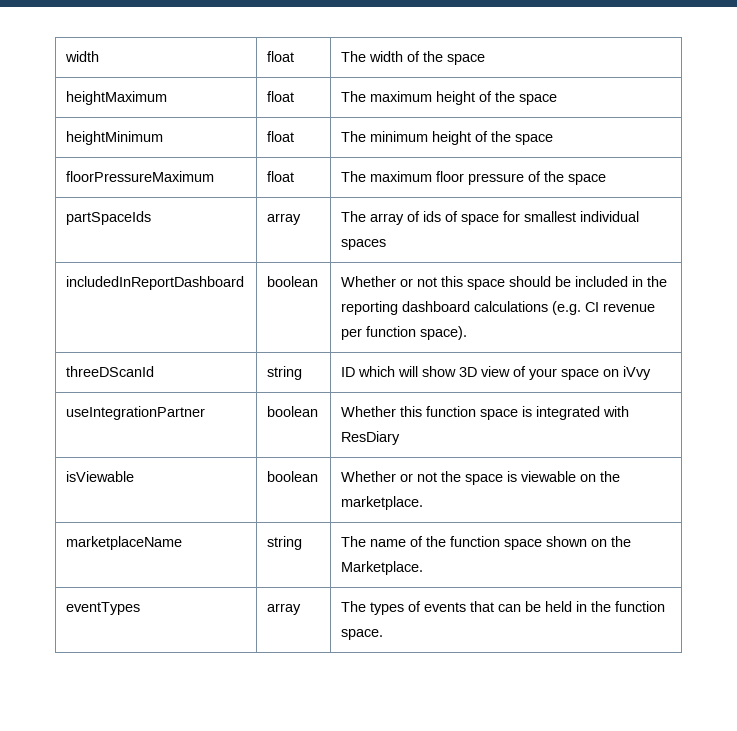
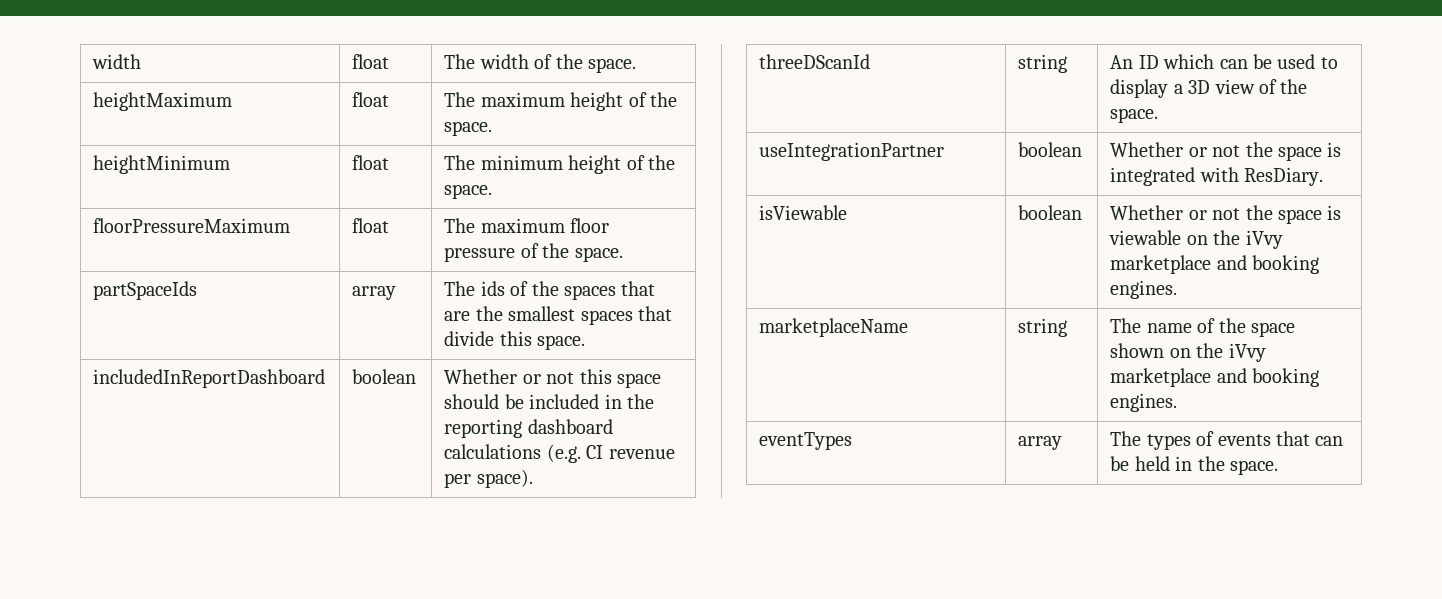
- width | float | The width of the space
+ width | float | The width of the space.
- heightMaximum | float | The maximum height of the space
+ heightMaximum | float | The maximum height of the space.
- heightMinimum | float | The minimum height of the space
+ heightMinimum | float | The minimum height of the space.
- floorPressureMaximum | float | The maximum floor pressure of the space
+ floorPressureMaximum | float | The maximum floor pressure of the space.
- partSpaceIds | array | The array of ids of space for smallest individual spaces
+ partSpaceIds | array | The ids of the spaces that are the smallest spaces that divide this space.
- includedInReportDashboard | boolean | Whether or not this space should be included in the reporting dashboard calculations (e.g. CI revenue per function space).
+ includedInReportDashboard | boolean | Whether or not this space should be included in the reporting dashboard calculations (e.g. CI revenue per space).
- threeDScanId | string | ID which will show 3D view of your space on iVvy
+ threeDScanId | string | An ID which can be used to display a 3D view of the space.
- useIntegrationPartner | boolean | Whether this function space is integrated with ResDiary
+ useIntegrationPartner | boolean | Whether or not the space is integrated with ResDiary.
- isViewable | boolean | Whether or not the space is viewable on the marketplace.
+ isViewable | boolean | Whether or not the space is viewable on the iVvy marketplace and booking engines.
- marketplaceName | string | The name of the function space shown on the Marketplace.
+ marketplaceName | string | The name of the space shown on the iVvy marketplace and booking engines.
- eventTypes | array | The types of events that can be held in the function space.
+ eventTypes | array | The types of events that can be held in the space.

